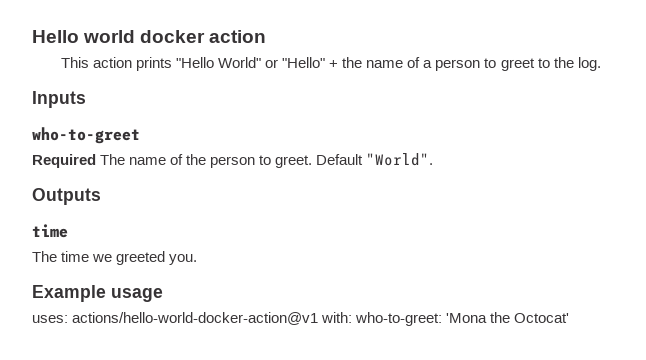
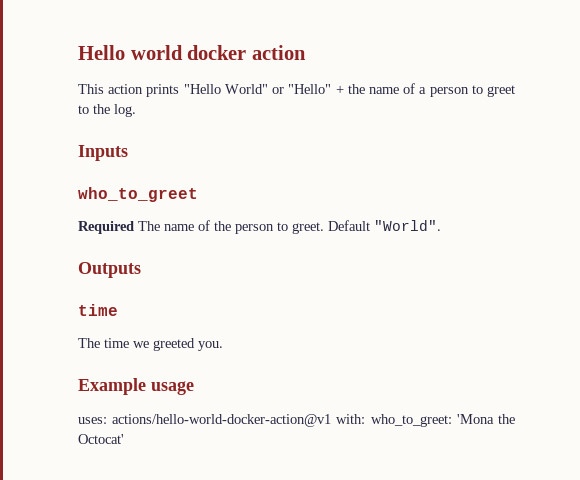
- who-to-greet
+ who_to_greet
- uses: actions/hello-world-docker-action@v1 with: who-to-greet: 'Mona the Octocat'
+ uses: actions/hello-world-docker-action@v1 with: who_to_greet: 'Mona the Octocat'

